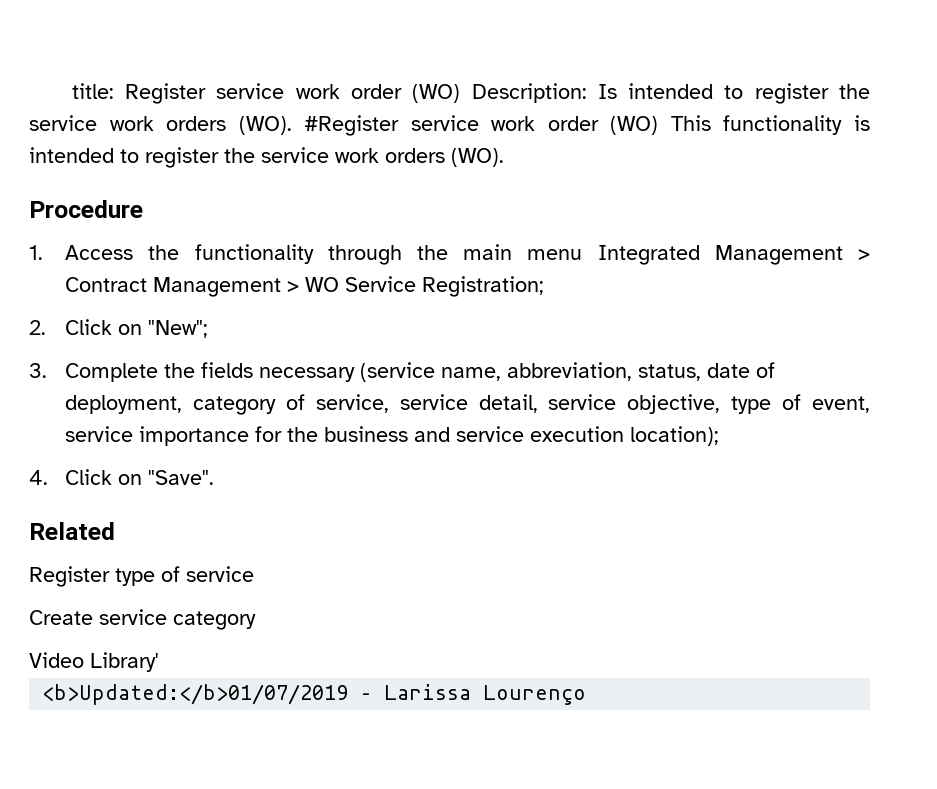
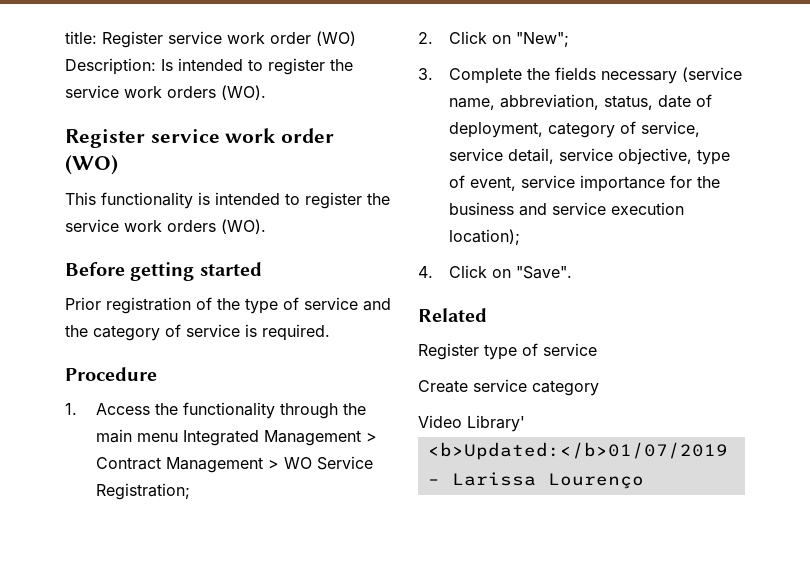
- title: Register service work order (WO) Description: Is intended to register the service work orders (WO). #Register service work order (WO) This functionality is intended to register the service work orders (WO).
+ title: Register service work order (WO) Description: Is intended to register the service work orders (WO).
+ Register service work order (WO)
+ This functionality is intended to register the service work orders (WO).
+ Before getting started
+ Prior registration of the type of service and the category of service is required.

